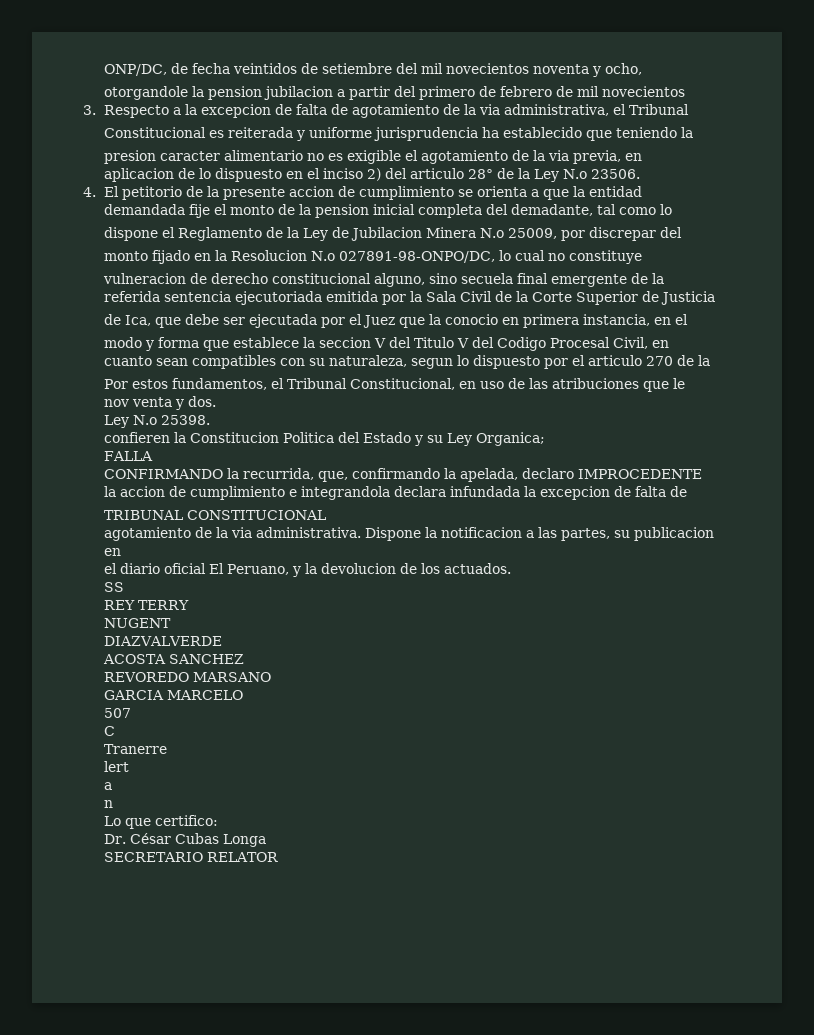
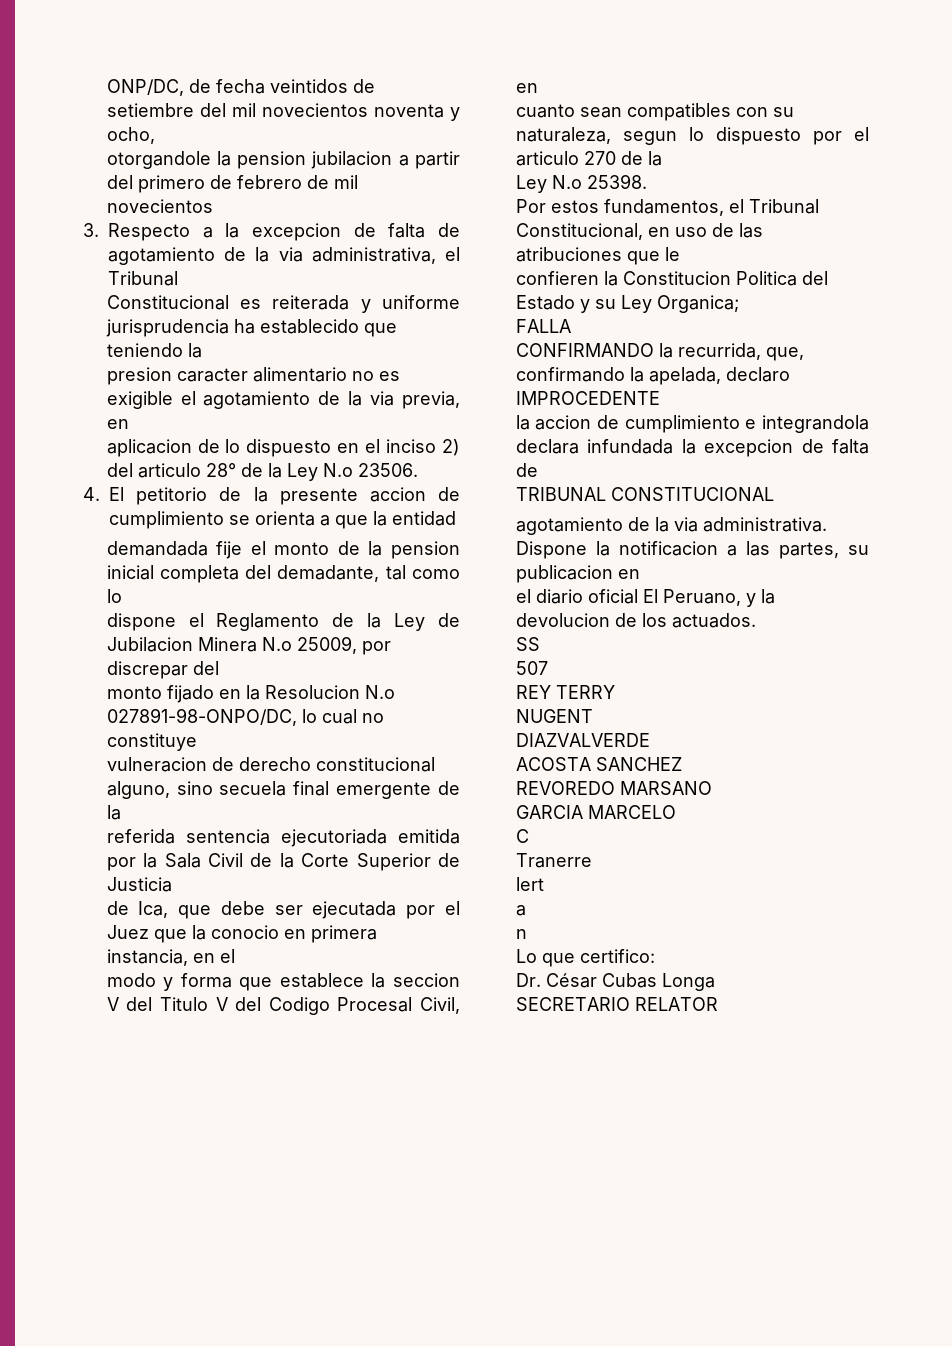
+ Ley N.o 25398.
- nov venta y dos.
- Ley N.o 25398.
+ 507
- 507

